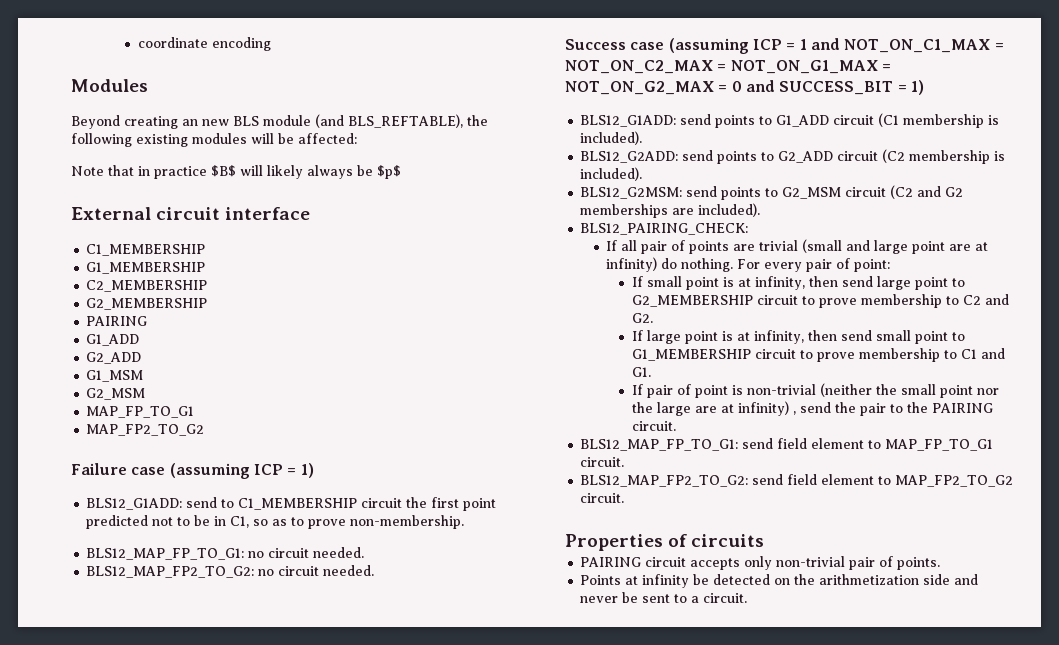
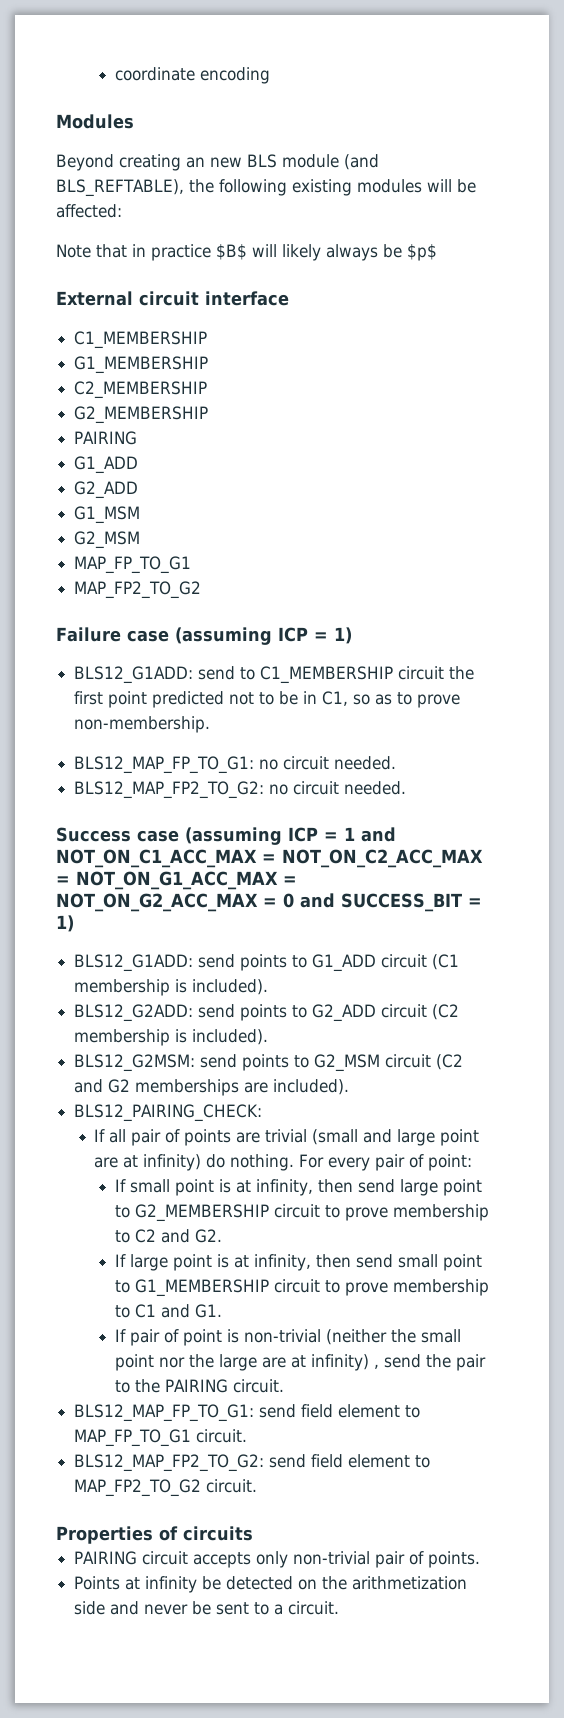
- Success case (assuming ICP = 1 and NOT_ON_C1_MAX = NOT_ON_C2_MAX = NOT_ON_G1_MAX = NOT_ON_G2_MAX = 0 and SUCCESS_BIT = 1)
+ Success case (assuming ICP = 1 and NOT_ON_C1_ACC_MAX = NOT_ON_C2_ACC_MAX = NOT_ON_G1_ACC_MAX = NOT_ON_G2_ACC_MAX = 0 and SUCCESS_BIT = 1)

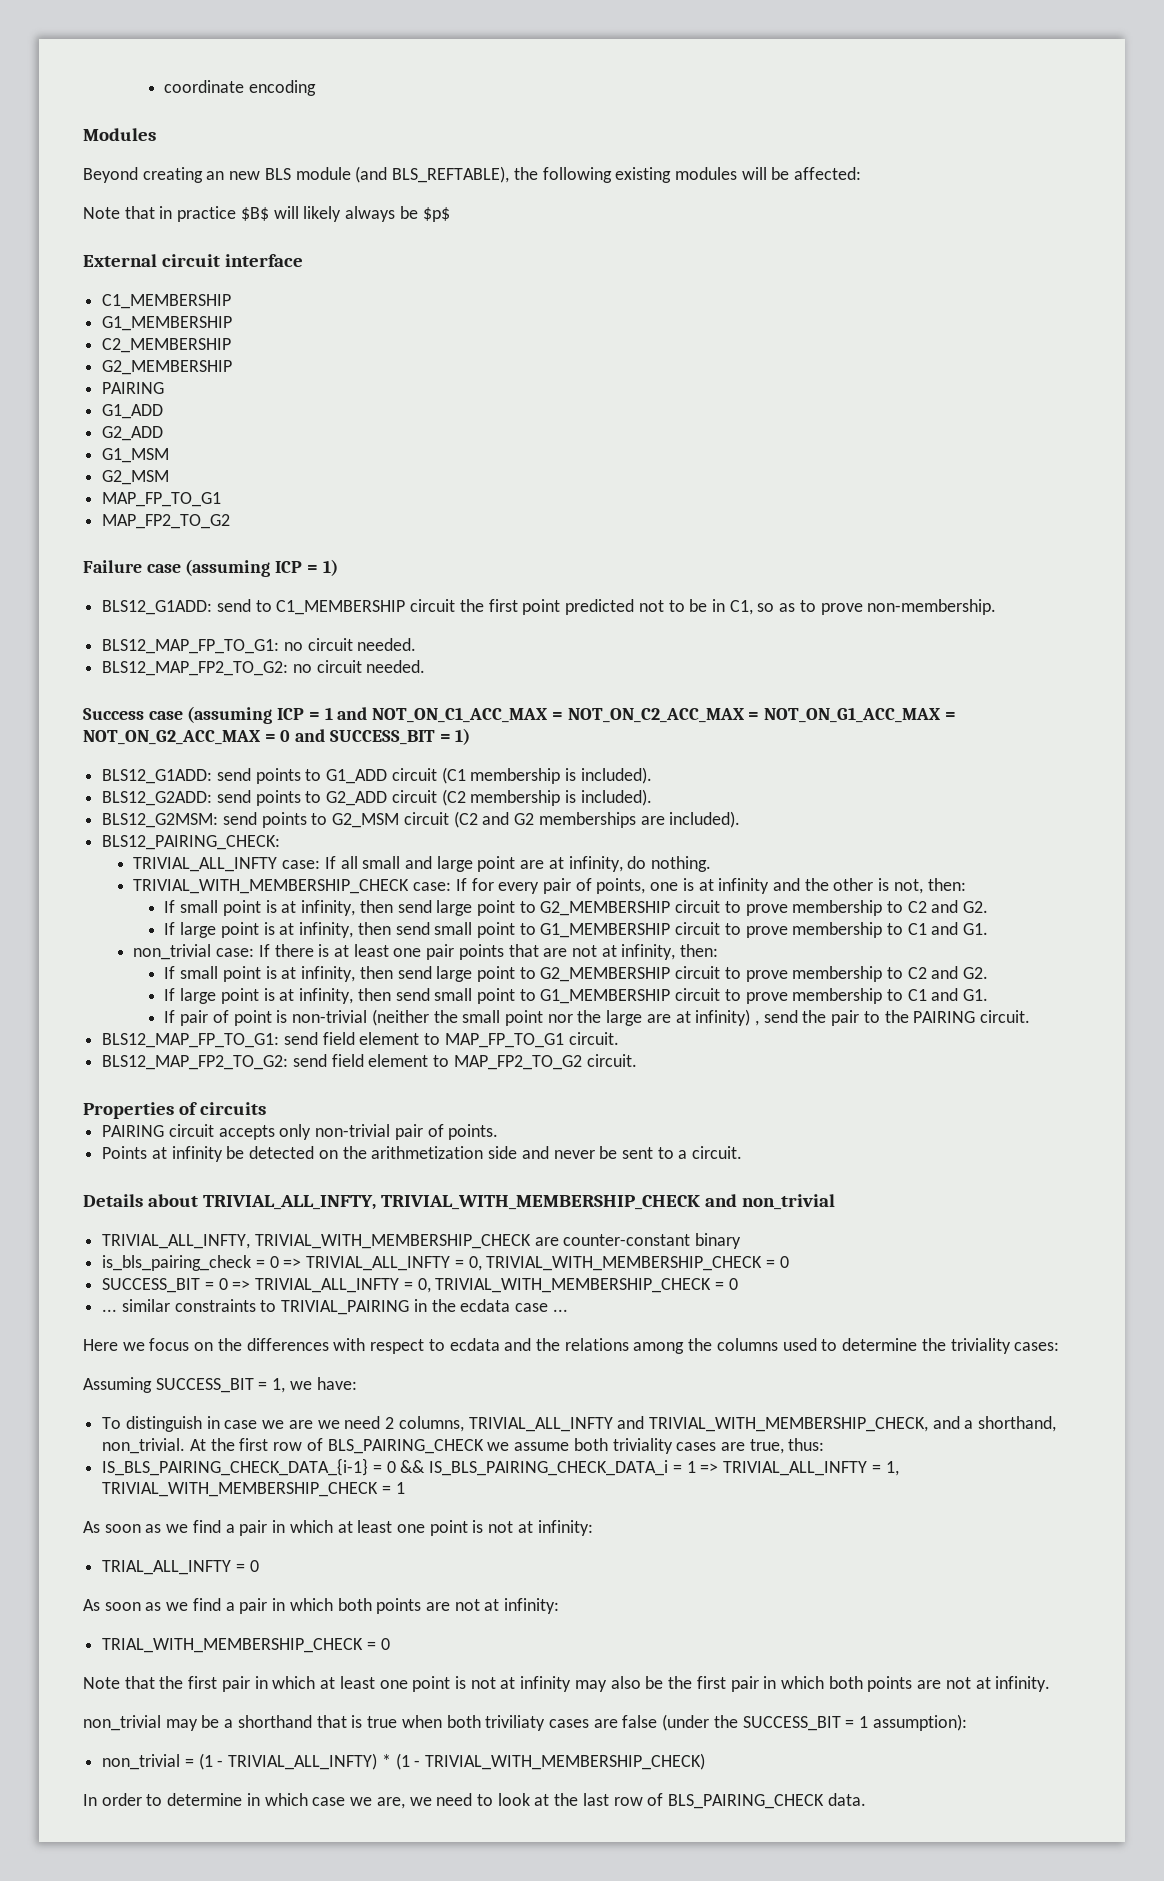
- If all pair of points are trivial (small and large point are at infinity) do nothing. For every pair of point:
+ TRIVIAL_ALL_INFTY case: If all small and large point are at infinity, do nothing.
+ TRIVIAL_WITH_MEMBERSHIP_CHECK case: If for every pair of points, one is at infinity and the other is not, then:
+ If small point is at infinity, then send large point to G2_MEMBERSHIP circuit to prove membership to C2 and G2.
+ If large point is at infinity, then send small point to G1_MEMBERSHIP circuit to prove membership to C1 and G1.
+ non_trivial case: If there is at least one pair points that are not at infinity, then:
+ Details about TRIVIAL_ALL_INFTY, TRIVIAL_WITH_MEMBERSHIP_CHECK and non_trivial
+ TRIVIAL_ALL_INFTY, TRIVIAL_WITH_MEMBERSHIP_CHECK are counter-constant binary
+ is_bls_pairing_check = 0 => TRIVIAL_ALL_INFTY = 0, TRIVIAL_WITH_MEMBERSHIP_CHECK = 0
+ SUCCESS_BIT = 0 => TRIVIAL_ALL_INFTY = 0, TRIVIAL_WITH_MEMBERSHIP_CHECK = 0
+ ... similar constraints to TRIVIAL_PAIRING in the ecdata case ...
+ Here we focus on the differences with respect to ecdata and the relations among the columns used to determine the triviality cases:
+ Assuming SUCCESS_BIT = 1, we have:
+ To distinguish in case we are we need 2 columns, TRIVIAL_ALL_INFTY and TRIVIAL_WITH_MEMBERSHIP_CHECK, and a shorthand, non_trivial. At the first row of BLS_PAIRING_CHECK we assume both triviality cases are true, thus:
+ IS_BLS_PAIRING_CHECK_DATA_{i-1} = 0 && IS_BLS_PAIRING_CHECK_DATA_i = 1 => TRIVIAL_ALL_INFTY = 1, TRIVIAL_WITH_MEMBERSHIP_CHECK = 1
+ As soon as we find a pair in which at least one point is not at infinity:
+ TRIAL_ALL_INFTY = 0
+ As soon as we find a pair in which both points are not at infinity:
+ TRIAL_WITH_MEMBERSHIP_CHECK = 0
+ Note that the first pair in which at least one point is not at infinity may also be the first pair in which both points are not at infinity.
+ non_trivial may be a shorthand that is true when both triviliaty cases are false (under the SUCCESS_BIT = 1 assumption):
+ non_trivial = (1 - TRIVIAL_ALL_INFTY) * (1 - TRIVIAL_WITH_MEMBERSHIP_CHECK)
+ In order to determine in which case we are, we need to look at the last row of BLS_PAIRING_CHECK data.

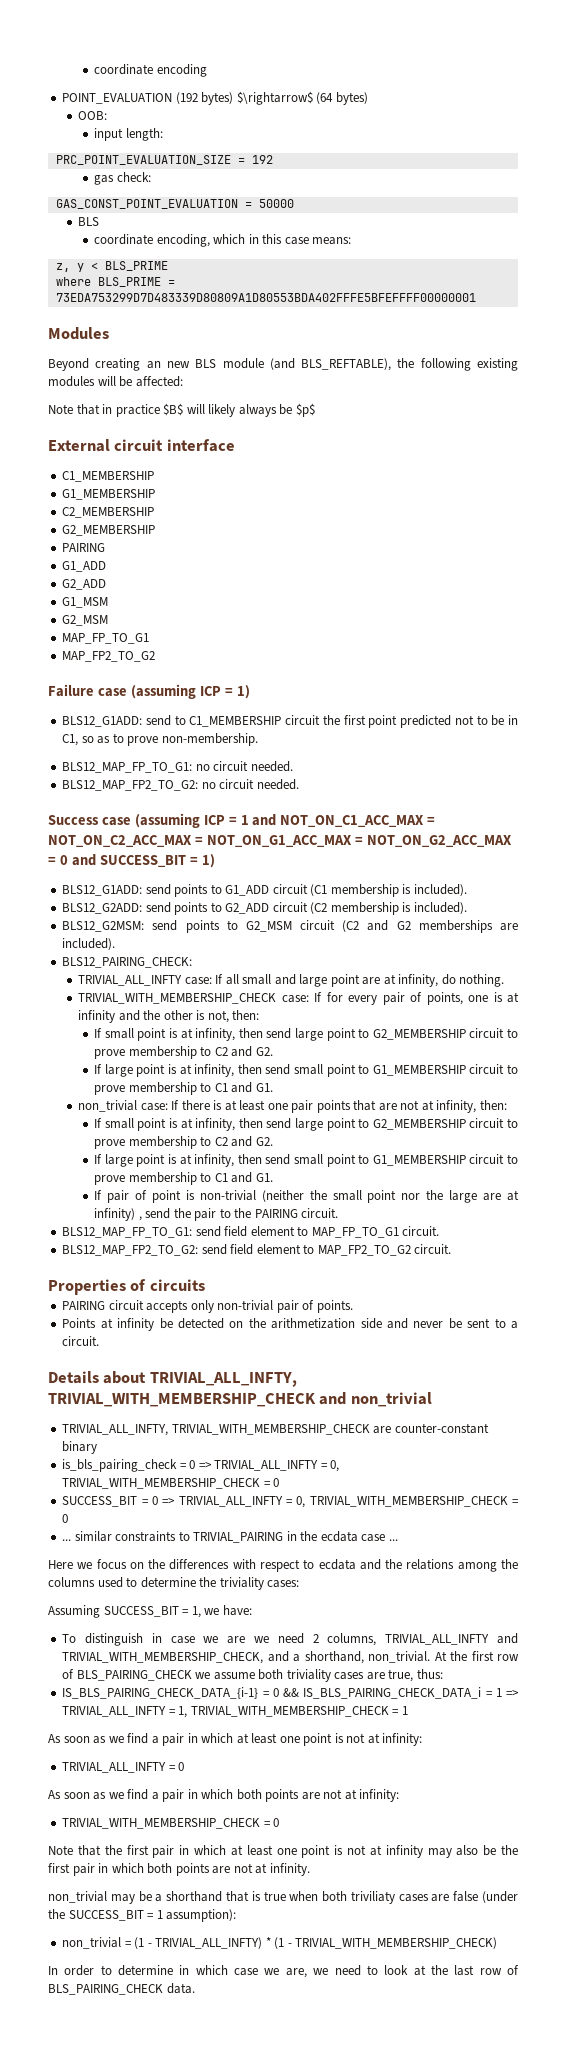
+ POINT_EVALUATION (192 bytes) $\rightarrow$ (64 bytes)
+ OOB:
+ input length:
+ PRC_POINT_EVALUATION_SIZE = 192
+ gas check:
+ GAS_CONST_POINT_EVALUATION = 50000
+ BLS
+ coordinate encoding, which in this case means:
+ z, y < BLS_PRIME
+ where BLS_PRIME = 73EDA753299D7D483339D80809A1D80553BDA402FFFE5BFEFFFF00000001
- TRIAL_ALL_INFTY = 0
+ TRIVIAL_ALL_INFTY = 0
  As soon as we find a pair in which both points are not at infinity:
- TRIAL_WITH_MEMBERSHIP_CHECK = 0
+ TRIVIAL_WITH_MEMBERSHIP_CHECK = 0

